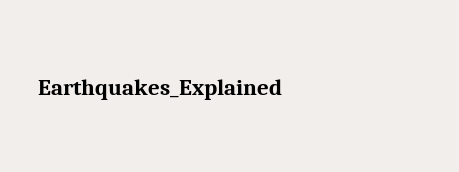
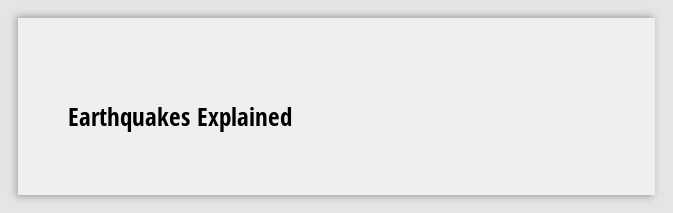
- Earthquakes_Explained
+ Earthquakes Explained

